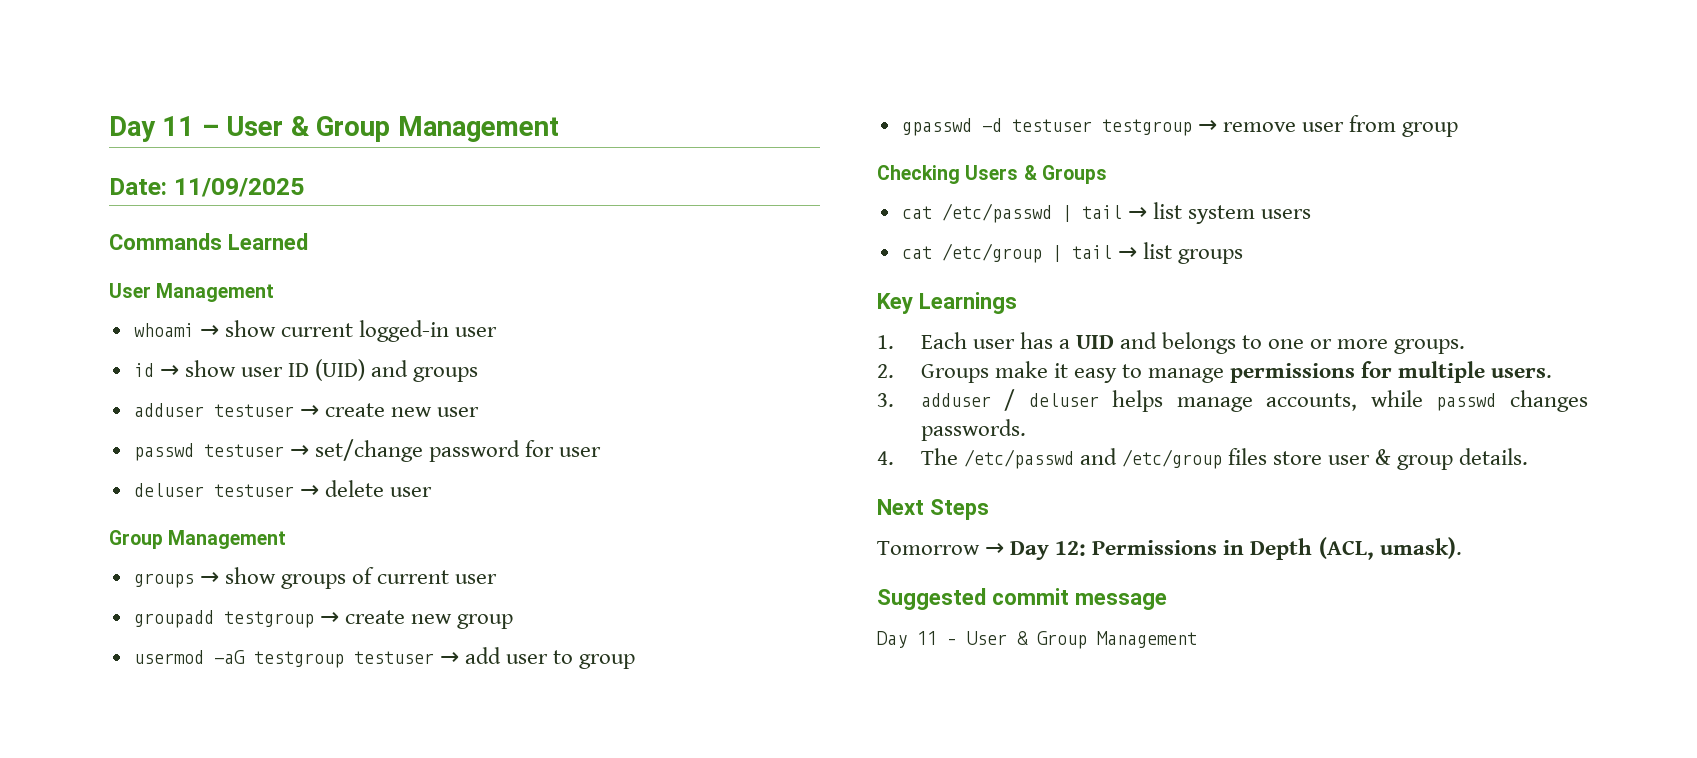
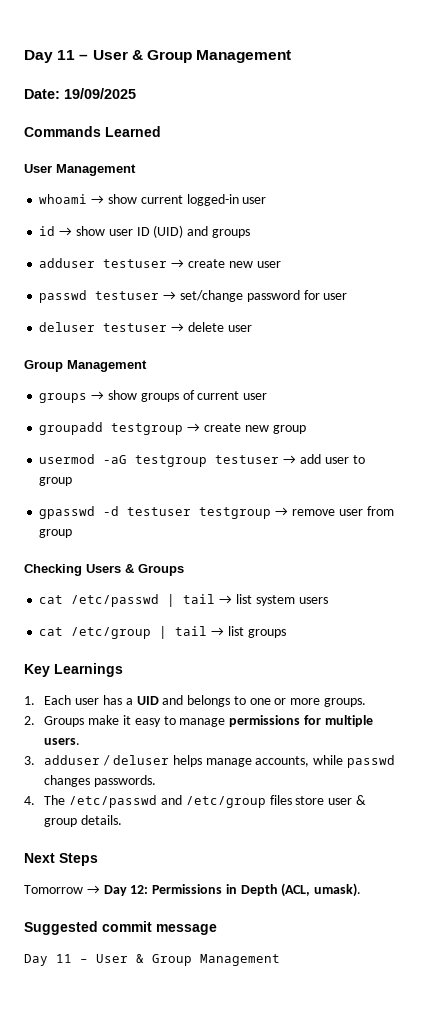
- Date: 11/09/2025
+ Date: 19/09/2025

